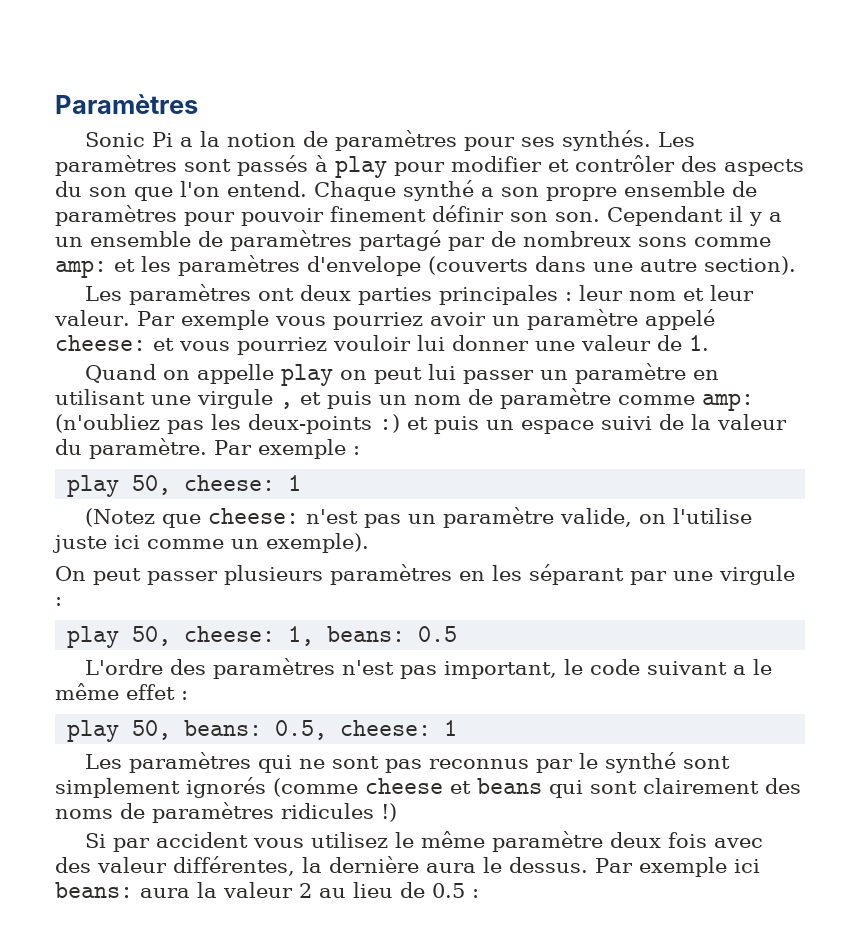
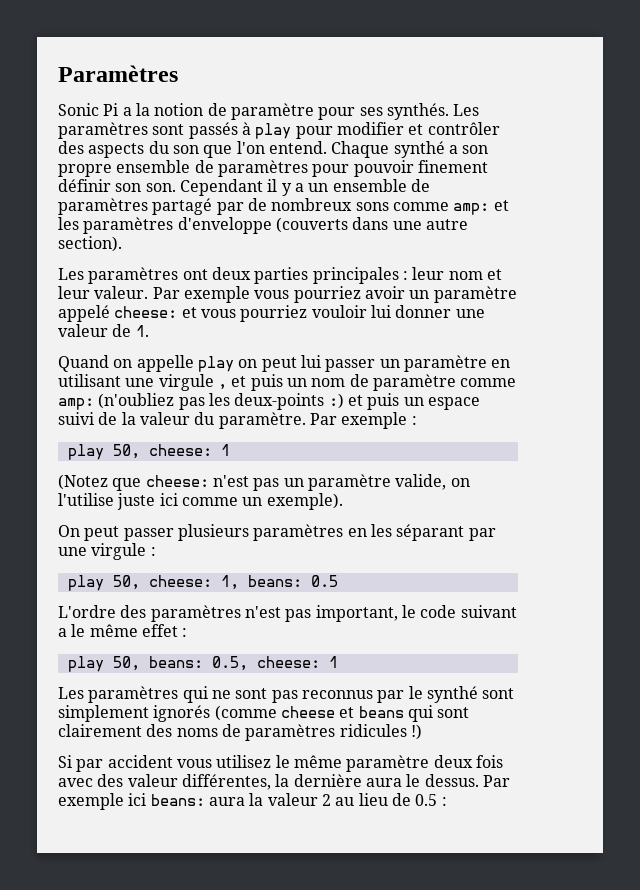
- Sonic Pi a la notion de paramètres pour ses synthés.
+ Sonic Pi a la notion de paramètre pour ses synthés.
- Cependant il y a un ensemble de paramètres partagé par de nombreux sons comme amp: et les paramètres d'envelope (couverts dans une autre section).
+ Cependant il y a un ensemble de paramètres partagé par de nombreux sons comme amp: et les paramètres d'enveloppe (couverts dans une autre section).

